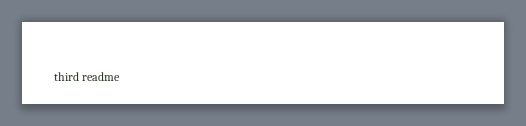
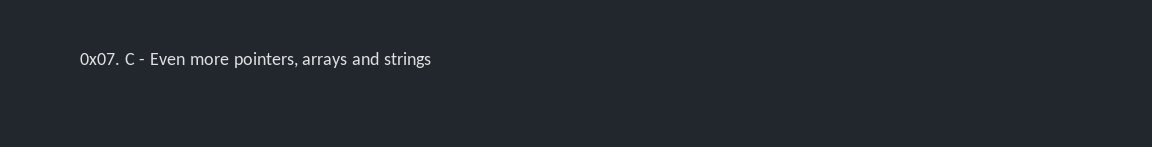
- third readme
+ 0x07. C - Even more pointers, arrays and strings

